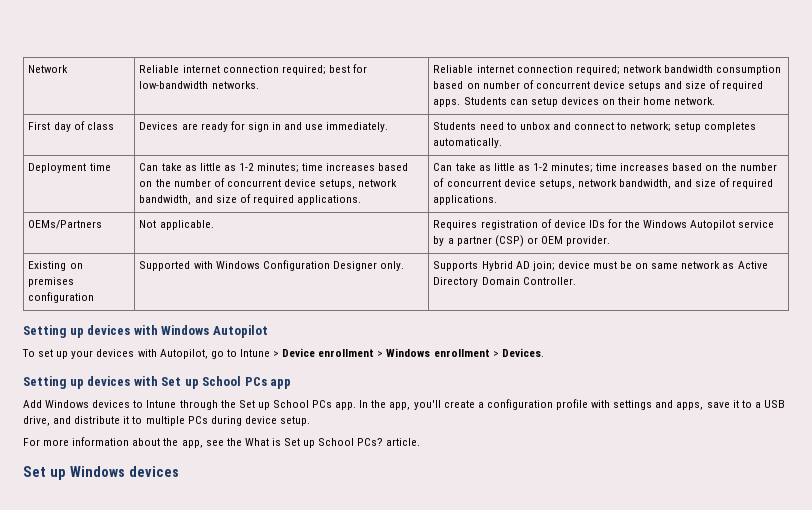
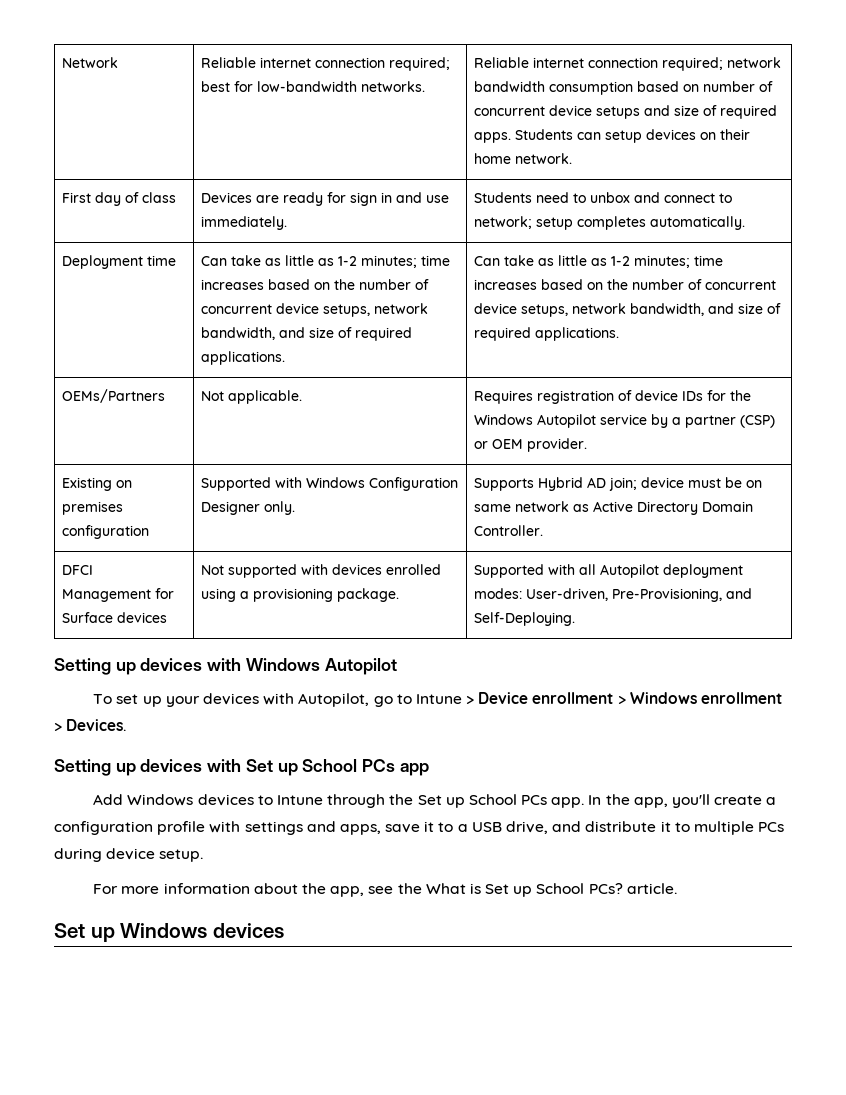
+ DFCI Management for Surface devices | Not supported with devices enrolled using a provisioning package. | Supported with all Autopilot deployment modes: User-driven, Pre-Provisioning, and Self-Deploying.

